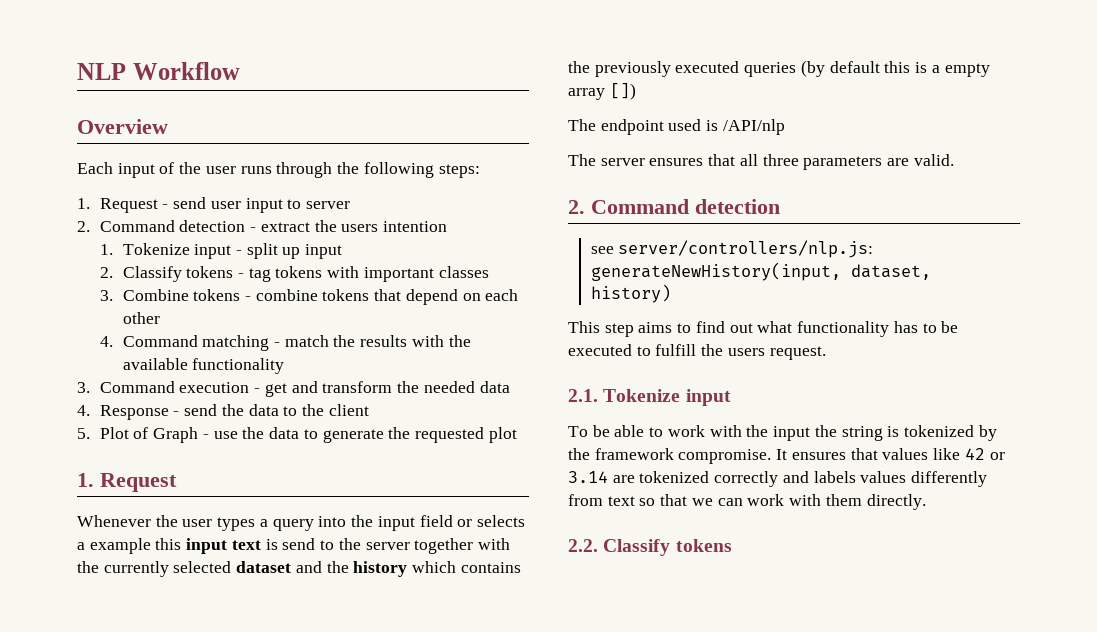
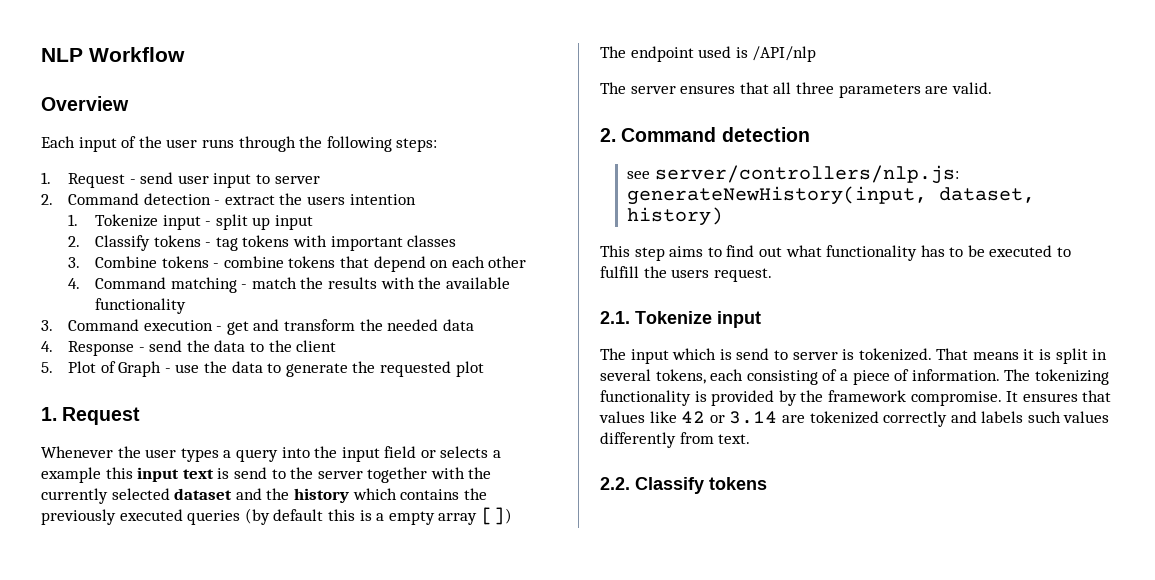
- To be able to work with the input the string is tokenized by the framework compromise.
+ The input which is send to server is tokenized. That means it is split in several tokens, each consisting of a piece of information. The tokenizing functionality is provided by the framework compromise.
- It ensures that values like 42 or 3.14 are tokenized correctly and labels values differently from text so that we can work with them directly.
+ It ensures that values like 42 or 3.14 are tokenized correctly and labels such values differently from text.

